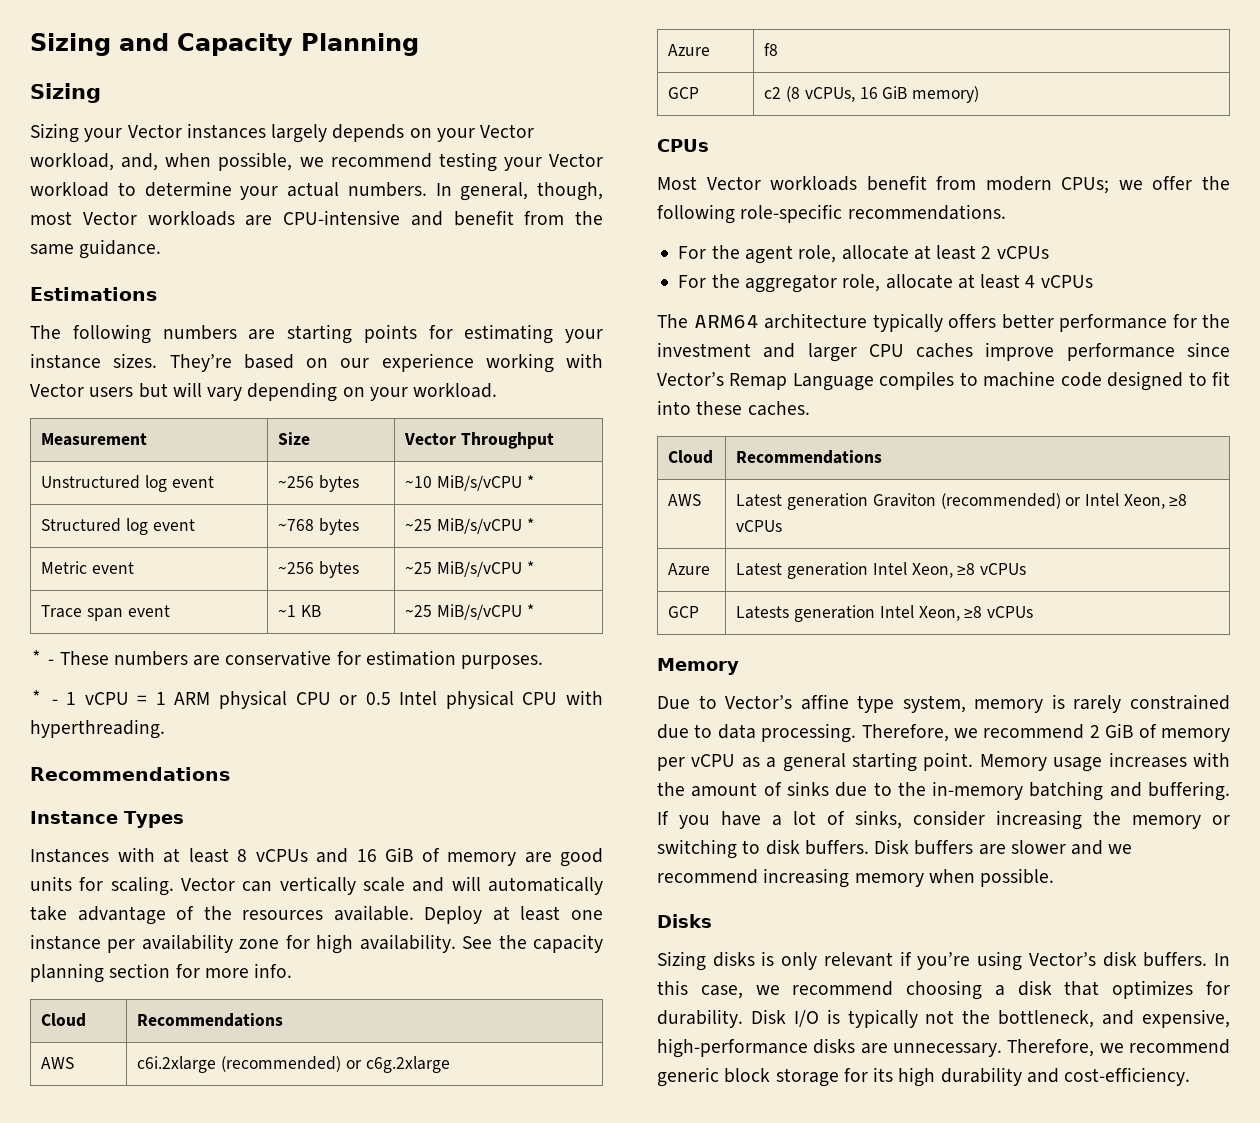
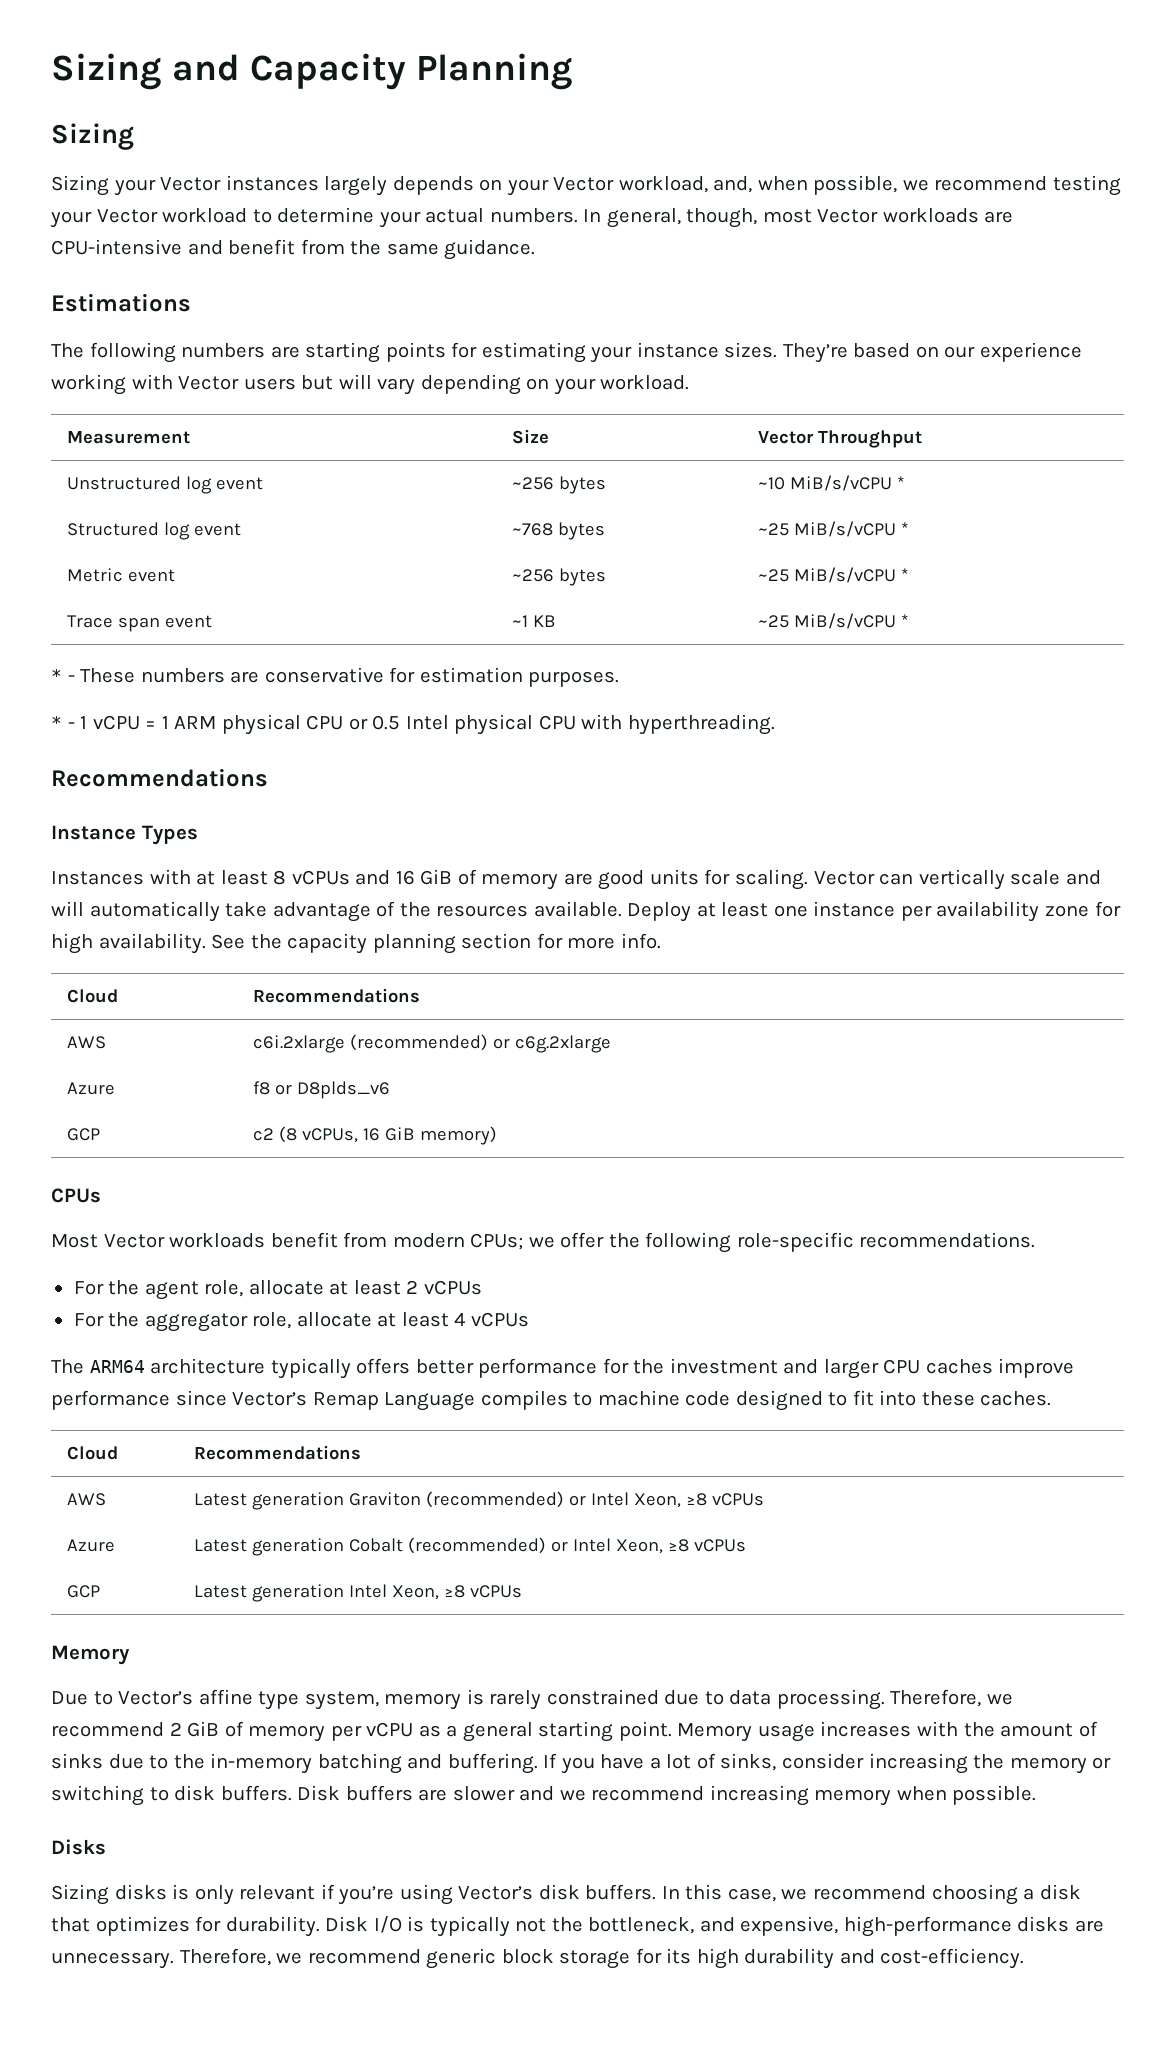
- Azure | f8
+ Azure | f8 or D8plds_v6
- Azure | Latest generation Intel Xeon, ≥8 vCPUs
+ Azure | Latest generation Cobalt (recommended) or Intel Xeon, ≥8 vCPUs
- GCP | Latests generation Intel Xeon, ≥8 vCPUs
+ GCP | Latest generation Intel Xeon, ≥8 vCPUs

